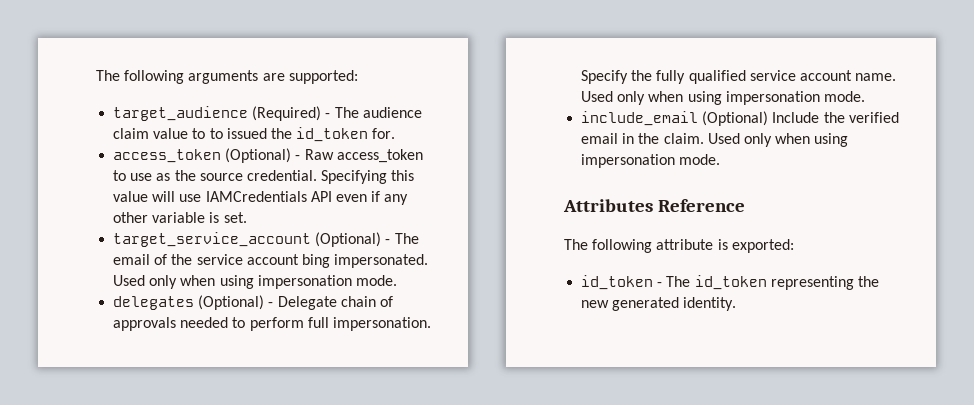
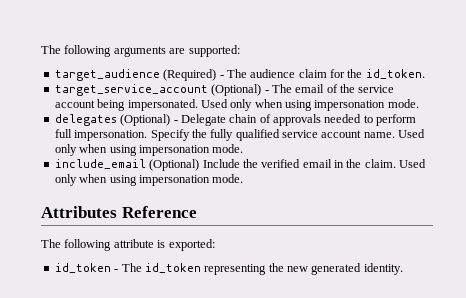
- target_audience (Required) - The audience claim value to to issued the id_token for.
- access_token (Optional) - Raw access_token to use as the source credential. Specifying this value will use IAMCredentials API even if any other variable is set.
+ target_audience (Required) - The audience claim for the id_token.
- target_service_account (Optional) - The email of the service account bing impersonated.
+ target_service_account (Optional) - The email of the service account being impersonated.

